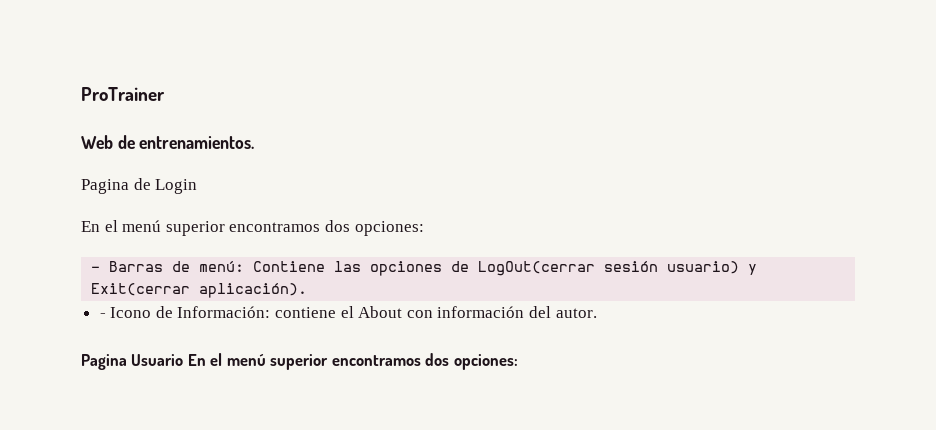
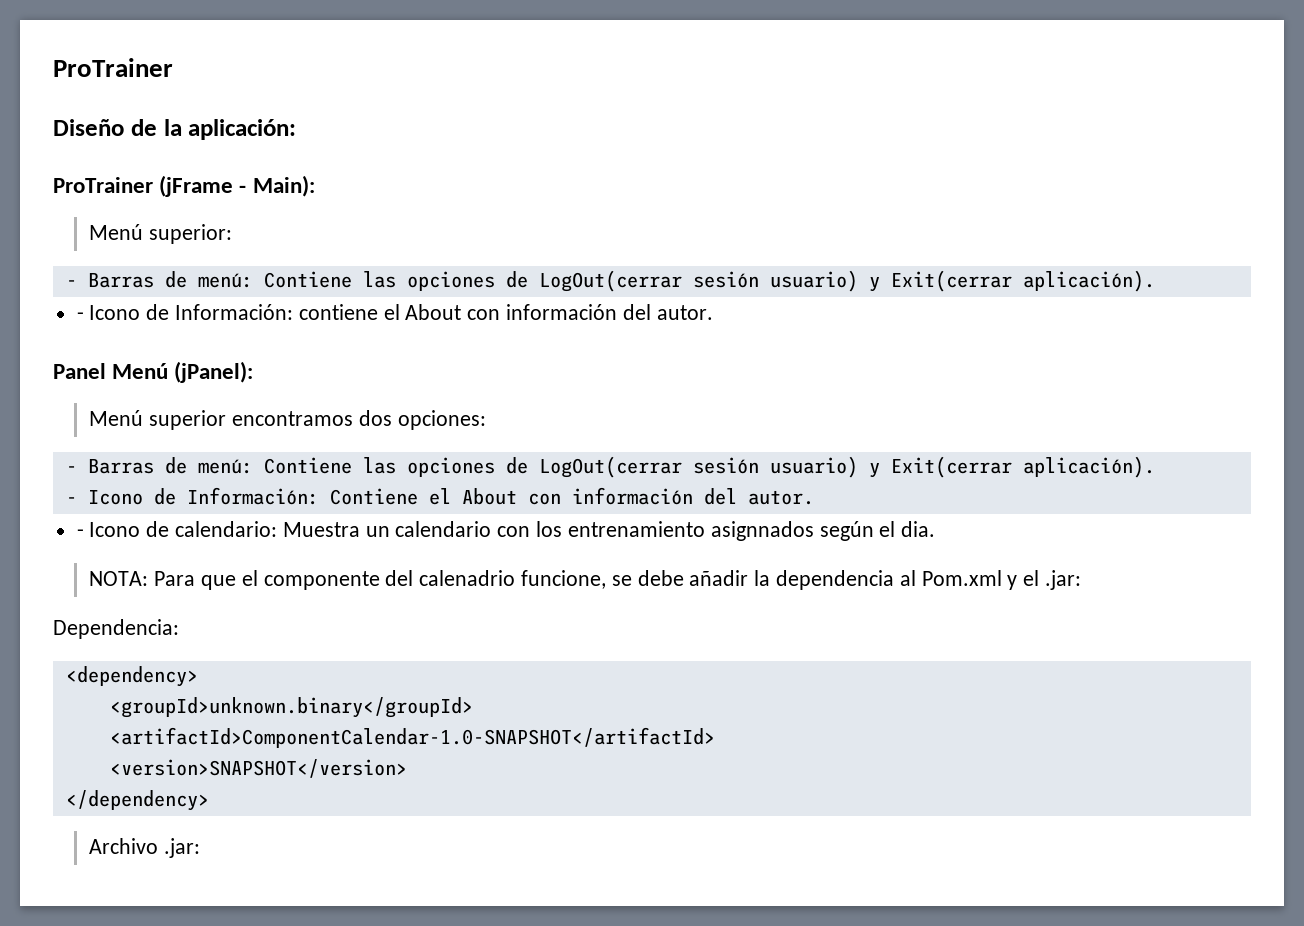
- Web de entrenamientos.
- Pagina de Login
- En el menú superior encontramos dos opciones:
+ Diseño de la aplicación:
+ ProTrainer (jFrame - Main):
+ Menú superior:
- Pagina Usuario En el menú superior encontramos dos opciones:
+ Panel Menú (jPanel):
+ Menú superior encontramos dos opciones:
+ - Barras de menú: Contiene las opciones de LogOut(cerrar sesión usuario) y Exit(cerrar aplicación).
+ - Icono de Información: Contiene el About con información del autor.
+ - Icono de calendario: Muestra un calendario con los entrenamiento asignnados según el dia.
+ NOTA: Para que el componente del calenadrio funcione, se debe añadir la dependencia al Pom.xml y el .jar:
+ Dependencia:
+ <dependency>
+ <groupId>unknown.binary</groupId>
+ <artifactId>ComponentCalendar-1.0-SNAPSHOT</artifactId>
+ <version>SNAPSHOT</version>
+ </dependency>
+ Archivo .jar:

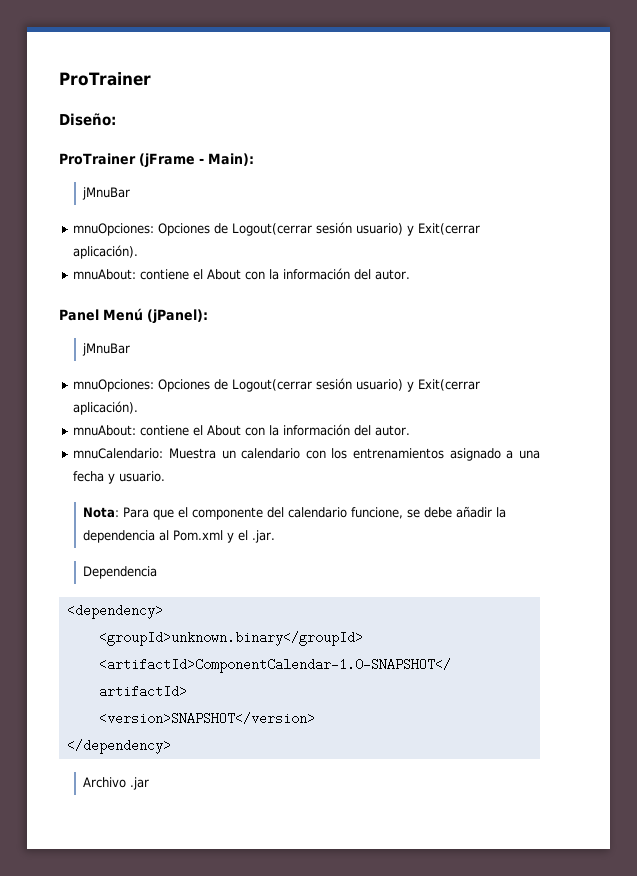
- Diseño de la aplicación:
+ Diseño:
  ProTrainer (jFrame - Main):
- Menú superior:
- - Barras de menú: Contiene las opciones de LogOut(cerrar sesión usuario) y Exit(cerrar aplicación).
- - Icono de Información: contiene el About con información del autor.
+ jMnuBar
+ mnuOpciones: Opciones de Logout(cerrar sesión usuario) y Exit(cerrar aplicación).
+ mnuAbout: contiene el About con la información del autor.
  Panel Menú (jPanel):
- Menú superior encontramos dos opciones:
- - Barras de menú: Contiene las opciones de LogOut(cerrar sesión usuario) y Exit(cerrar aplicación).
- - Icono de Información: Contiene el About con información del autor.
- - Icono de calendario: Muestra un calendario con los entrenamiento asignnados según el dia.
- NOTA: Para que el componente del calenadrio funcione, se debe añadir la dependencia al Pom.xml y el .jar:
- Dependencia:
+ jMnuBar
+ mnuOpciones: Opciones de Logout(cerrar sesión usuario) y Exit(cerrar aplicación).
+ mnuAbout: contiene el About con la información del autor.
+ mnuCalendario: Muestra un calendario con los entrenamientos asignado a una fecha y usuario.
+ Nota: Para que el componente del calendario funcione, se debe añadir la dependencia al Pom.xml y el .jar.
+ Dependencia
- Archivo .jar:
+ Archivo .jar

